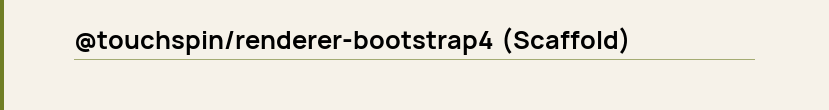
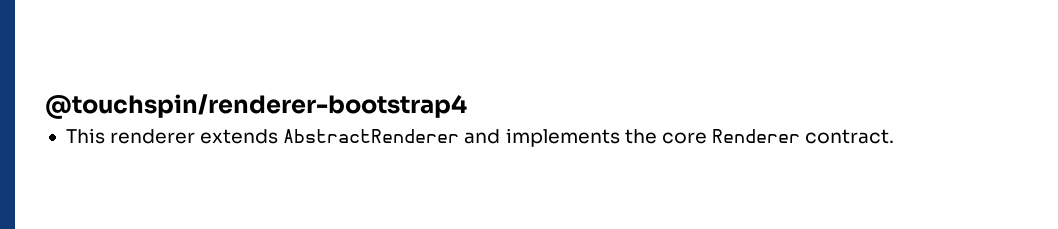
- @touchspin/renderer-bootstrap4 (Scaffold)
+ @touchspin/renderer-bootstrap4
+ This renderer extends AbstractRenderer and implements the core Renderer contract.

